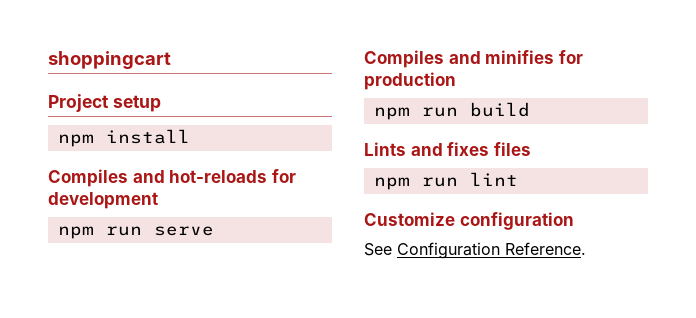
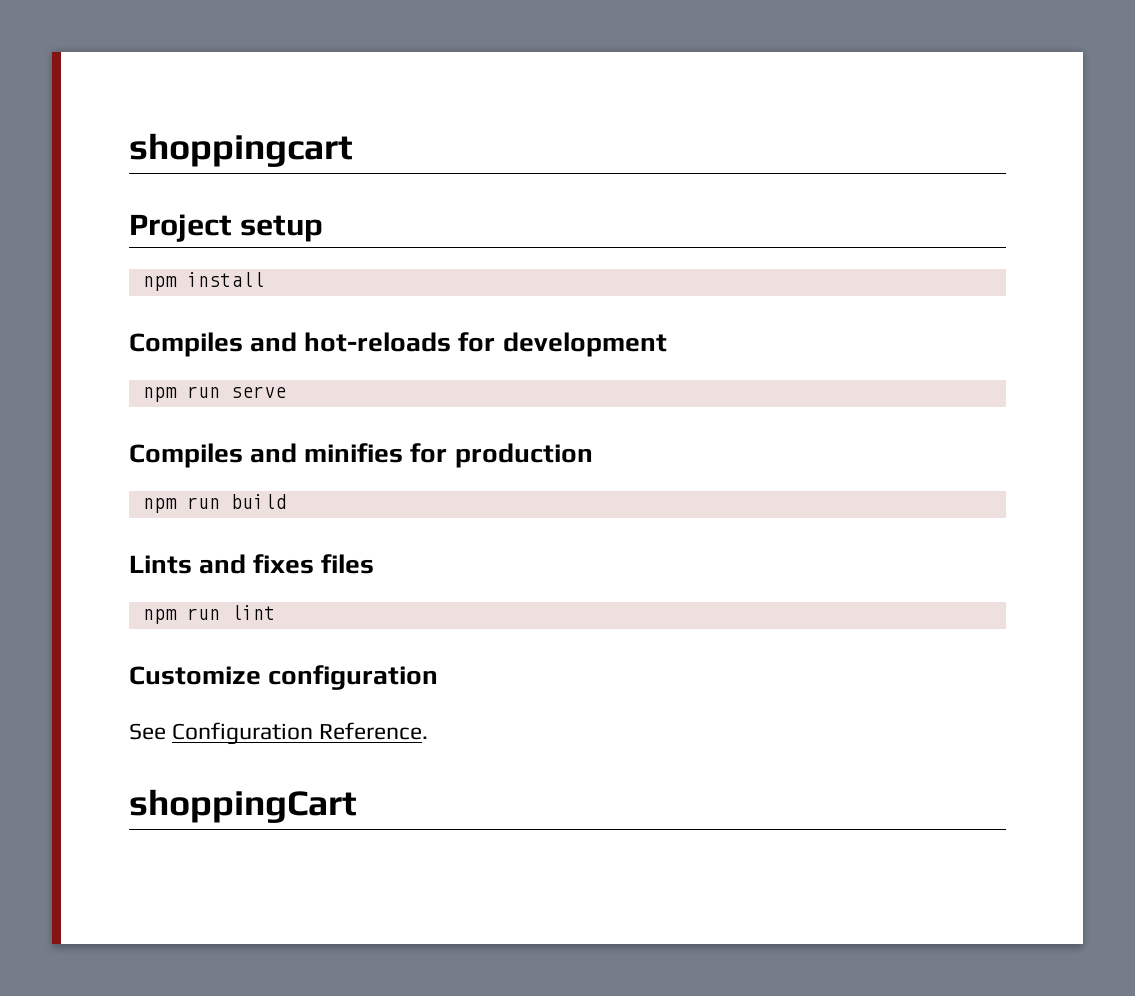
+ shoppingCart

